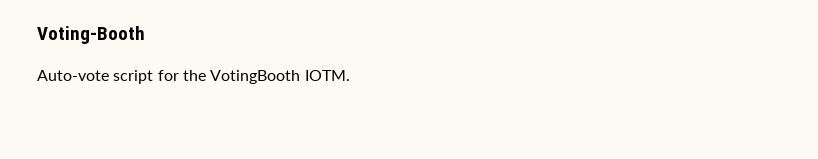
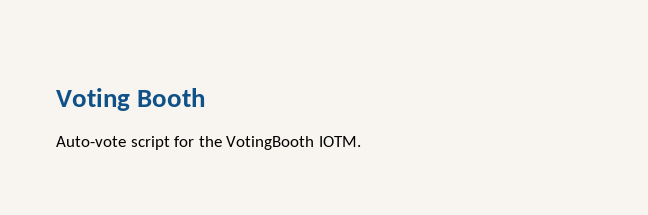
- Voting-Booth
+ Voting Booth

